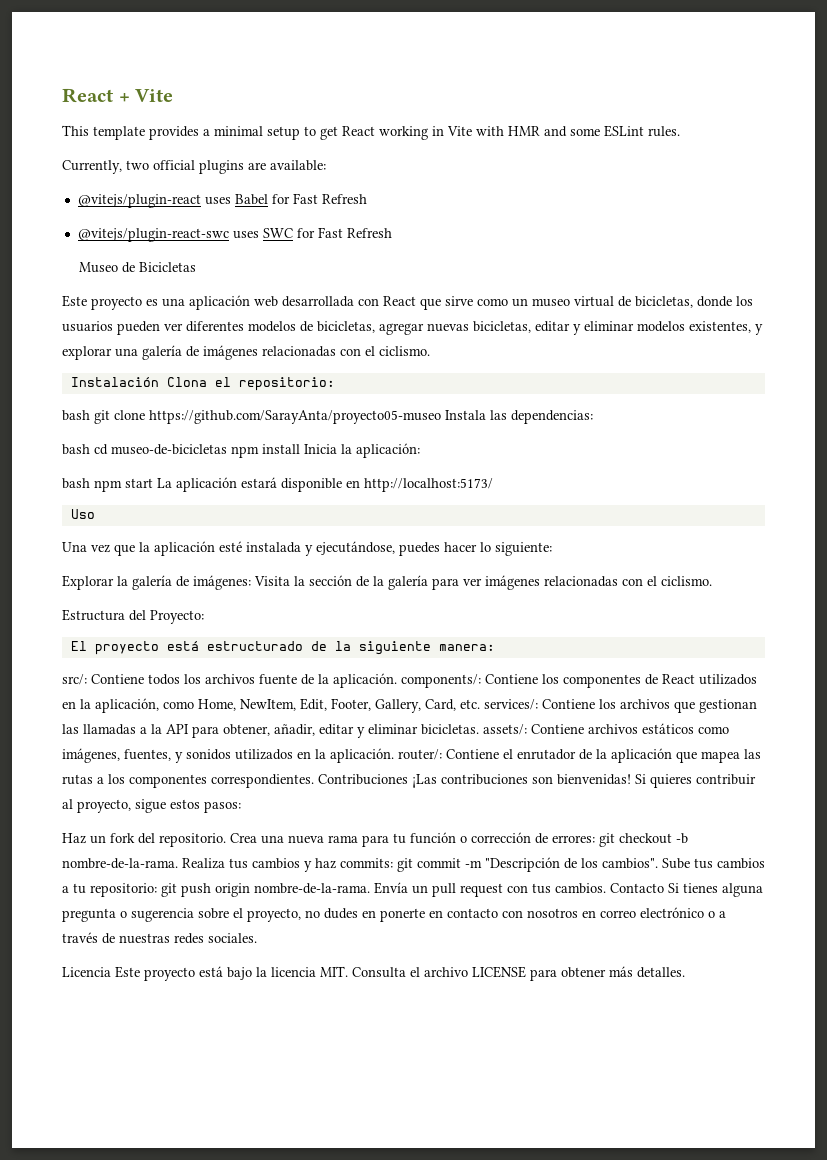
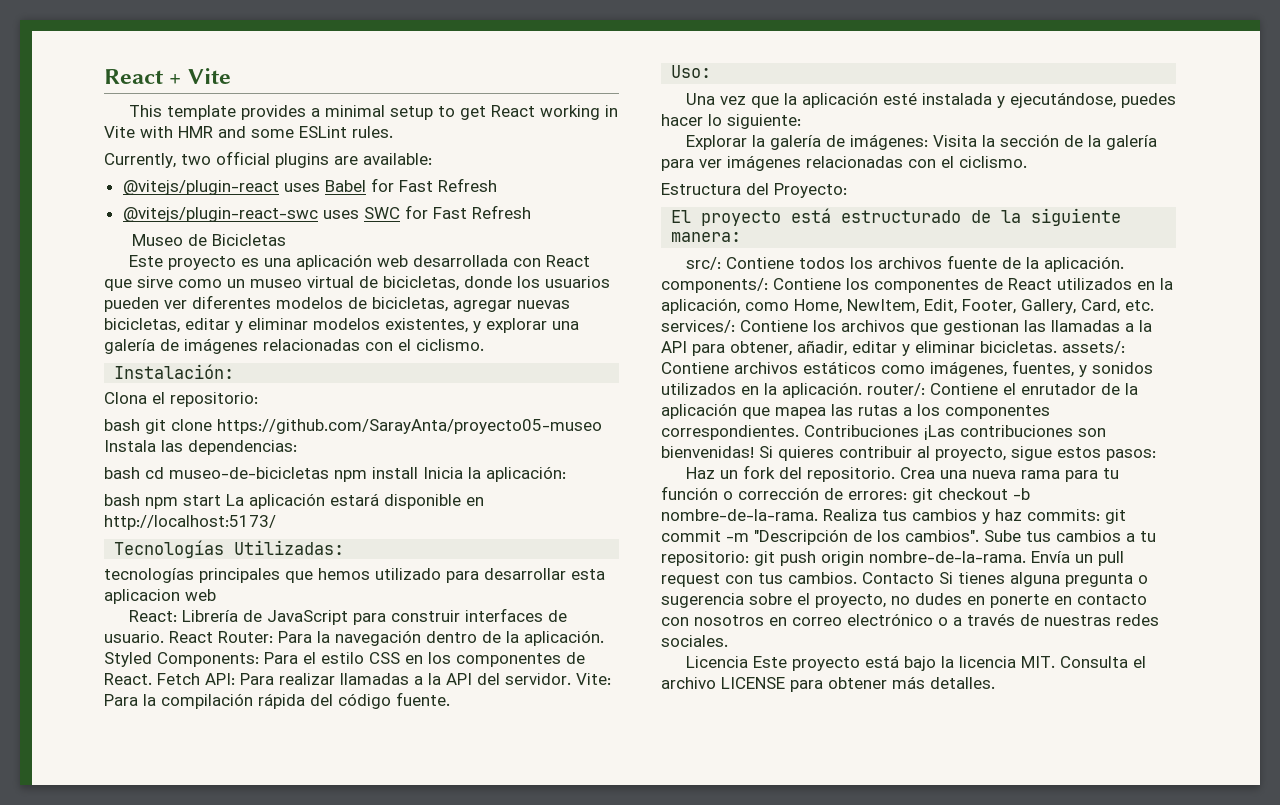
- Instalación Clona el repositorio:
+ Instalación:
+ Clona el repositorio:
- Uso
+ Tecnologías Utilizadas:
+ tecnologías principales que hemos utilizado para desarrollar esta aplicacion web
+ React: Librería de JavaScript para construir interfaces de usuario. React Router: Para la navegación dentro de la aplicación. Styled Components: Para el estilo CSS en los componentes de React. Fetch API: Para realizar llamadas a la API del servidor. Vite: Para la compilación rápida del código fuente.
+ Uso:

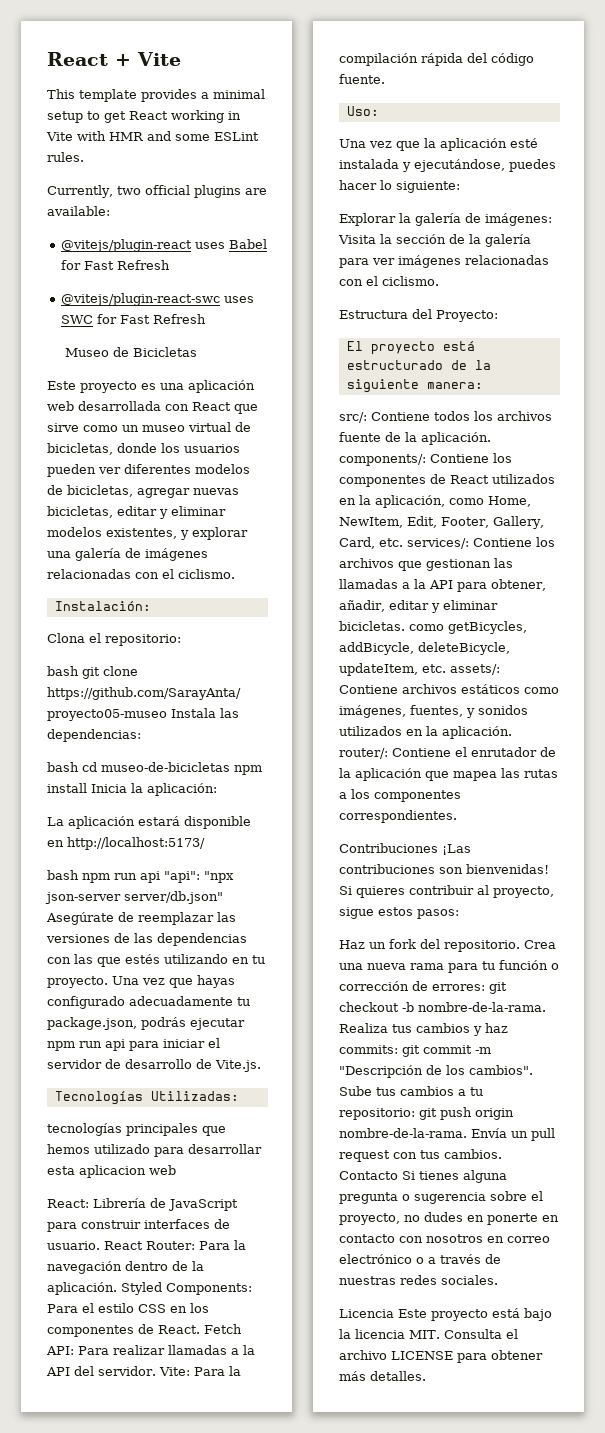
- bash npm start La aplicación estará disponible en http://localhost:5173/
+ La aplicación estará disponible en http://localhost:5173/
+ bash npm run api "api": "npx json-server server/db.json" Asegúrate de reemplazar las versiones de las dependencias con las que estés utilizando en tu proyecto. Una vez que hayas configurado adecuadamente tu package.json, podrás ejecutar npm run api para iniciar el servidor de desarrollo de Vite.js.
- Contiene los archivos que gestionan las llamadas a la API para obtener, añadir, editar y eliminar bicicletas. assets/:
+ Contiene los archivos que gestionan las llamadas a la API para obtener, añadir, editar y eliminar bicicletas. como getBicycles, addBicycle, deleteBicycle, updateItem, etc. assets/:
- Contiene el enrutador de la aplicación que mapea las rutas a los componentes correspondientes. Contribuciones ¡Las contribuciones son bienvenidas!
+ Contiene el enrutador de la aplicación que mapea las rutas a los componentes correspondientes.
+ Contribuciones ¡Las contribuciones son bienvenidas!

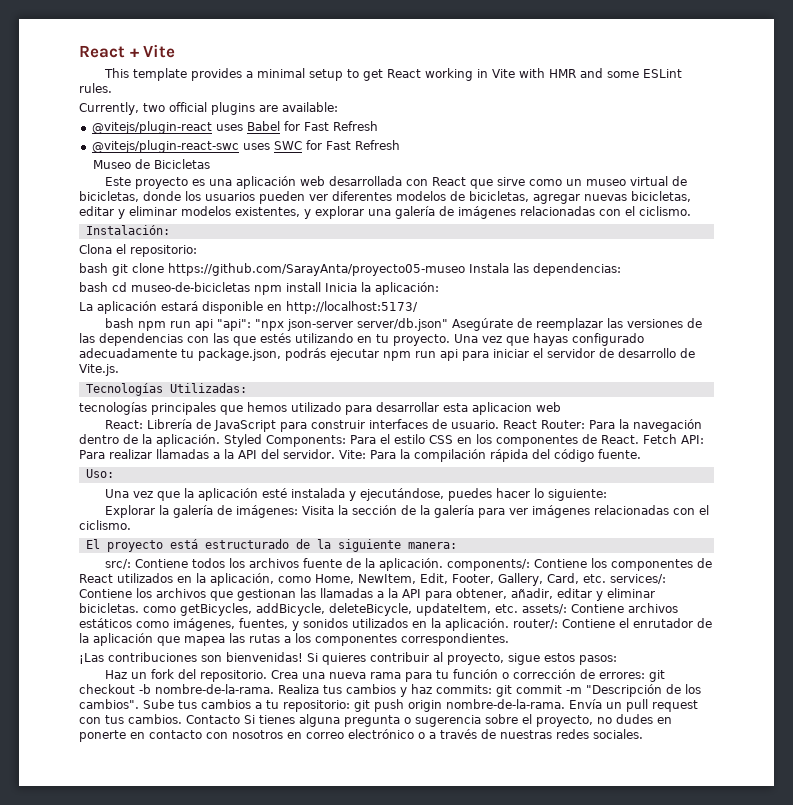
- Estructura del Proyecto:
- Contribuciones ¡Las contribuciones son bienvenidas!
+ ¡Las contribuciones son bienvenidas!
- Licencia Este proyecto está bajo la licencia MIT. Consulta el archivo LICENSE para obtener más detalles.

